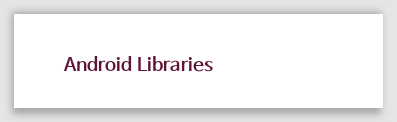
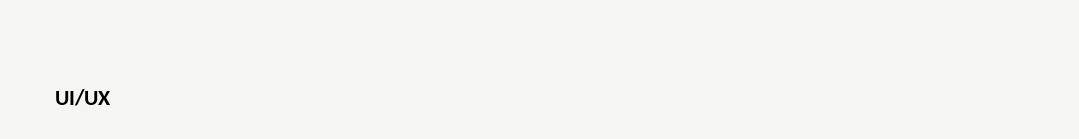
- Android Libraries
+ UI/UX

